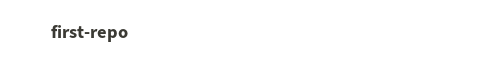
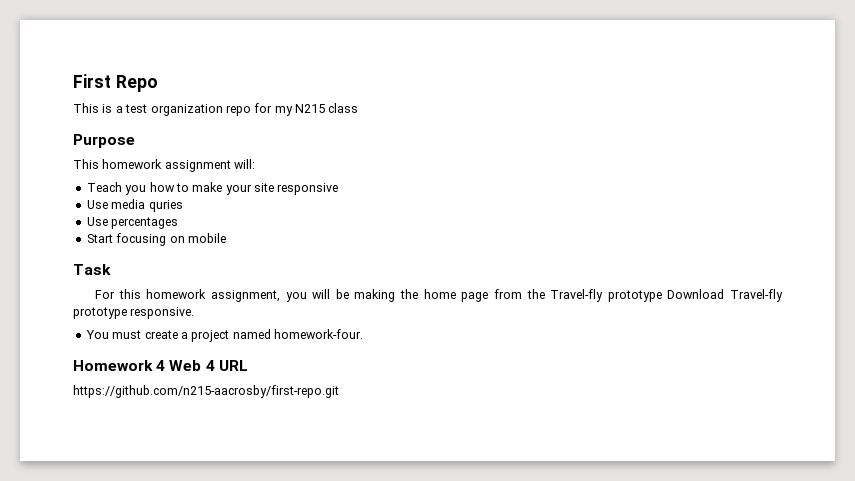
- first-repo
+ First Repo
+ This is a test organization repo for my N215 class
+ Purpose
+ This homework assignment will:
+ Teach you how to make your site responsive
+ Use media quries
+ Use percentages
+ Start focusing on mobile
+ Task
+ For this homework assignment, you will be making the home page from the Travel-fly prototype Download Travel-fly prototype responsive.
+ You must create a project named homework-four.
+ Homework 4 Web 4 URL
+ https://github.com/n215-aacrosby/first-repo.git

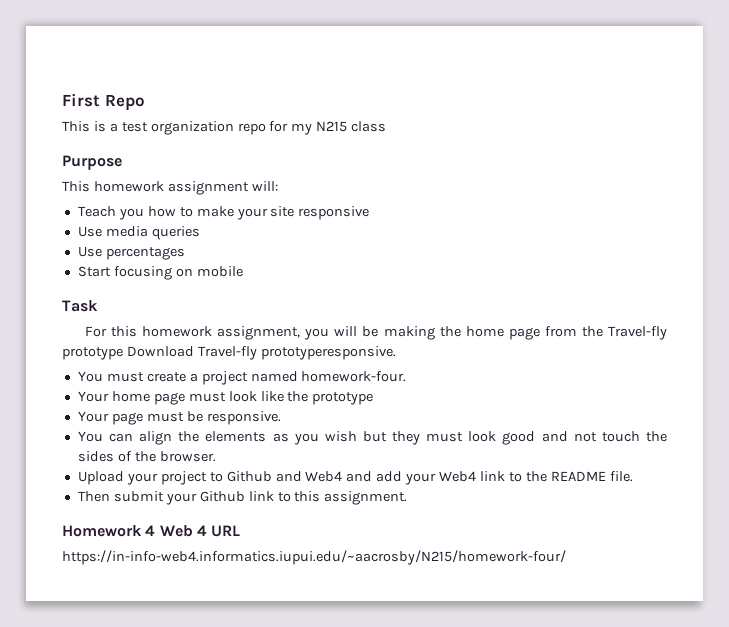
- Use media quries
+ Use media queries
- For this homework assignment, you will be making the home page from the Travel-fly prototype Download Travel-fly prototype responsive.
+ For this homework assignment, you will be making the home page from the Travel-fly prototype Download Travel-fly prototyperesponsive.
+ Your home page must look like the prototype
+ Your page must be responsive.
+ You can align the elements as you wish but they must look good and not touch the sides of the browser.
+ Upload your project to Github and Web4 and add your Web4 link to the README file.
+ Then submit your Github link to this assignment.
- https://github.com/n215-aacrosby/first-repo.git
+ https://in-info-web4.informatics.iupui.edu/~aacrosby/N215/homework-four/

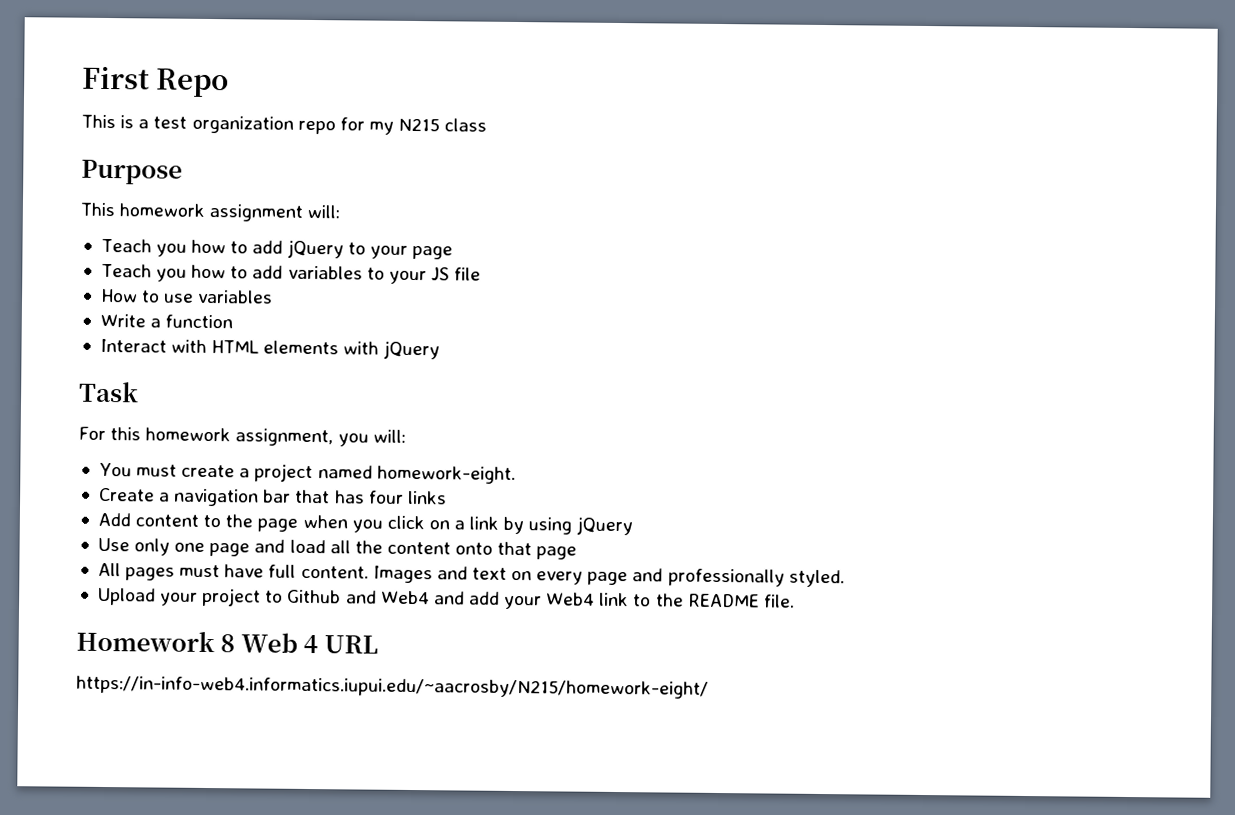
- Teach you how to make your site responsive
- Use media queries
- Use percentages
- Start focusing on mobile
+ Teach you how to add jQuery to your page
+ Teach you how to add variables to your JS file
+ How to use variables
+ Write a function
+ Interact with HTML elements with jQuery
- For this homework assignment, you will be making the home page from the Travel-fly prototype Download Travel-fly prototyperesponsive.
+ For this homework assignment, you will:
- You must create a project named homework-four.
- Your home page must look like the prototype
- Your page must be responsive.
- You can align the elements as you wish but they must look good and not touch the sides of the browser.
+ You must create a project named homework-eight.
+ Create a navigation bar that has four links
+ Add content to the page when you click on a link by using jQuery
+ Use only one page and load all the content onto that page
+ All pages must have full content. Images and text on every page and professionally styled.
- Then submit your Github link to this assignment.
- Homework 4 Web 4 URL
+ Homework 8 Web 4 URL
- https://in-info-web4.informatics.iupui.edu/~aacrosby/N215/homework-four/
+ https://in-info-web4.informatics.iupui.edu/~aacrosby/N215/homework-eight/

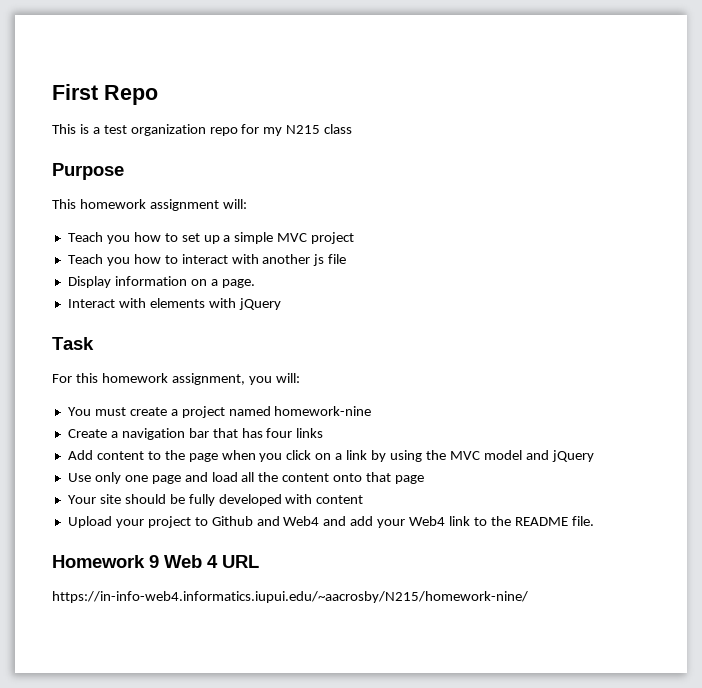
- Teach you how to add jQuery to your page
- Teach you how to add variables to your JS file
- How to use variables
- Write a function
+ Teach you how to set up a simple MVC project
+ Teach you how to interact with another js file
+ Display information on a page.
- Interact with HTML elements with jQuery
+ Interact with elements with jQuery
- You must create a project named homework-eight.
+ You must create a project named homework-nine
- Add content to the page when you click on a link by using jQuery
+ Add content to the page when you click on a link by using the MVC model and jQuery
- All pages must have full content. Images and text on every page and professionally styled.
+ Your site should be fully developed with content
- Homework 8 Web 4 URL
+ Homework 9 Web 4 URL
- https://in-info-web4.informatics.iupui.edu/~aacrosby/N215/homework-eight/
+ https://in-info-web4.informatics.iupui.edu/~aacrosby/N215/homework-nine/

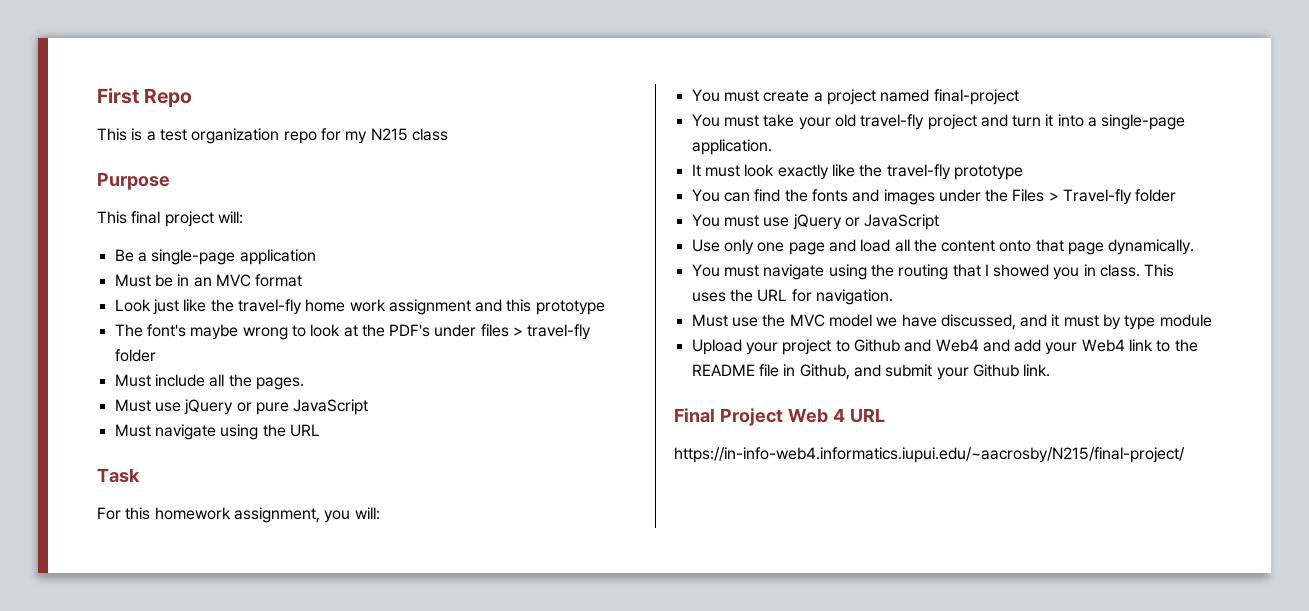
- This homework assignment will:
- Teach you how to set up a simple MVC project
- Teach you how to interact with another js file
- Display information on a page.
- Interact with elements with jQuery
+ This final project will:
+ Be a single-page application
+ Must be in an MVC format
+ Look just like the travel-fly home work assignment and this prototype
+ The font's maybe wrong to look at the PDF's under files > travel-fly folder
+ Must include all the pages.
+ Must use jQuery or pure JavaScript
+ Must navigate using the URL
- You must create a project named homework-nine
- Create a navigation bar that has four links
- Add content to the page when you click on a link by using the MVC model and jQuery
+ You must create a project named final-project
+ You must take your old travel-fly project and turn it into a single-page application.
+ It must look exactly like the travel-fly prototype
+ You can find the fonts and images under the Files > Travel-fly folder
+ You must use jQuery or JavaScript
- Use only one page and load all the content onto that page
- Your site should be fully developed with content
+ Use only one page and load all the content onto that page dynamically.
+ You must navigate using the routing that I showed you in class. This uses the URL for navigation.
+ Must use the MVC model we have discussed, and it must by type module
- Upload your project to Github and Web4 and add your Web4 link to the README file.
- Homework 9 Web 4 URL
+ Upload your project to Github and Web4 and add your Web4 link to the README file in Github, and submit your Github link.
+ Final Project Web 4 URL
- https://in-info-web4.informatics.iupui.edu/~aacrosby/N215/homework-nine/
+ https://in-info-web4.informatics.iupui.edu/~aacrosby/N215/final-project/

